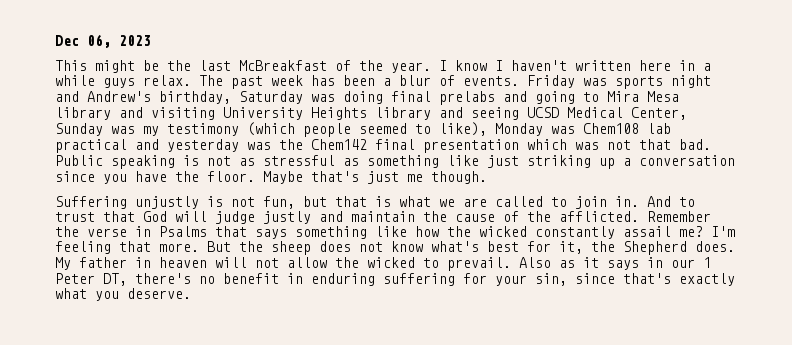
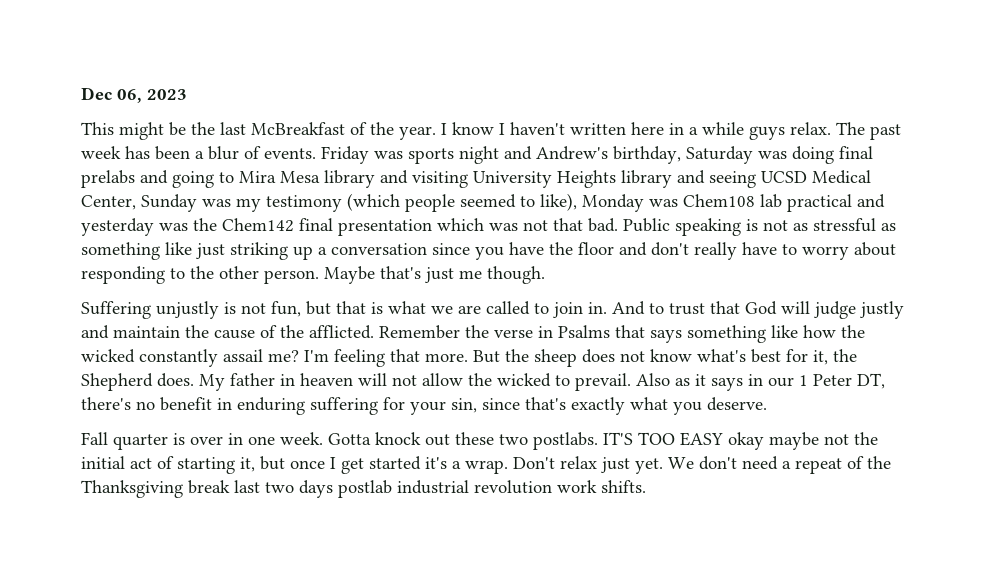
- Public speaking is not as stressful as something like just striking up a conversation since you have the floor.
+ Public speaking is not as stressful as something like just striking up a conversation since you have the floor and don't really have to worry about responding to the other person.
+ Fall quarter is over in one week. Gotta knock out these two postlabs. IT'S TOO EASY okay maybe not the initial act of starting it, but once I get started it's a wrap. Don't relax just yet. We don't need a repeat of the Thanksgiving break last two days postlab industrial revolution work shifts.

